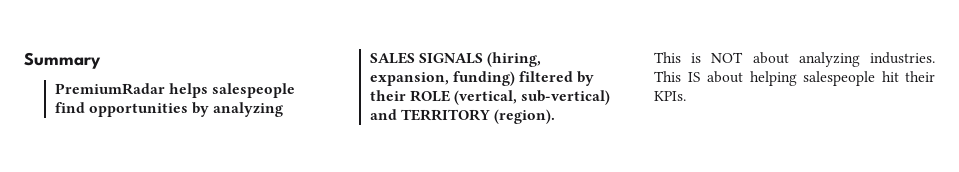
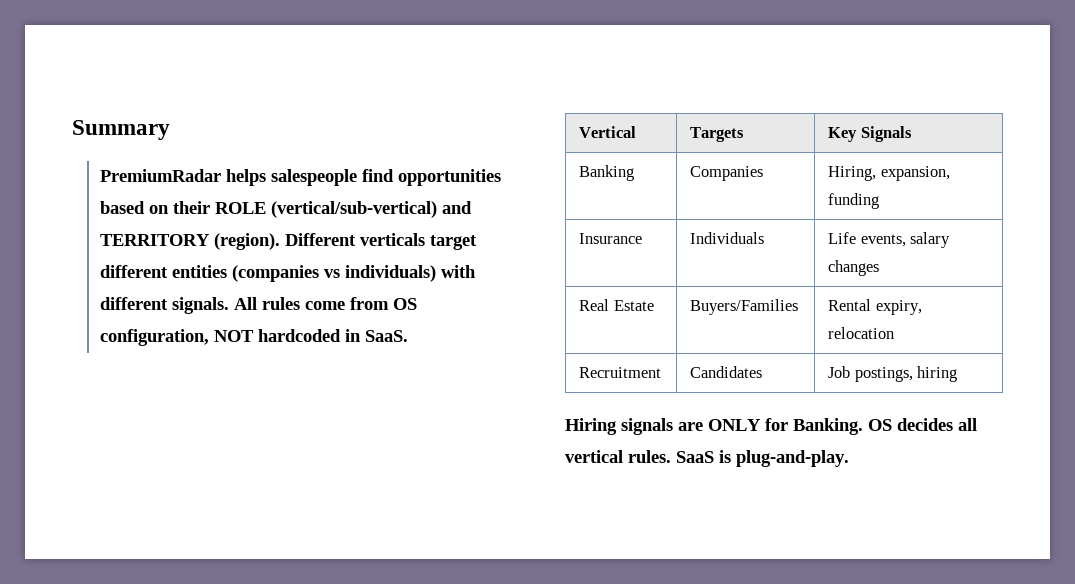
- PremiumRadar helps salespeople find opportunities by analyzing SALES SIGNALS (hiring, expansion, funding) filtered by their ROLE (vertical, sub-vertical) and TERRITORY (region).
- This is NOT about analyzing industries. This IS about helping salespeople hit their KPIs.
+ PremiumRadar helps salespeople find opportunities based on their ROLE (vertical/sub-vertical) and TERRITORY (region). Different verticals target different entities (companies vs individuals) with different signals. All rules come from OS configuration, NOT hardcoded in SaaS.
+ Vertical | Targets | Key Signals
+ Banking | Companies | Hiring, expansion, funding
+ Insurance | Individuals | Life events, salary changes
+ Real Estate | Buyers/Families | Rental expiry, relocation
+ Recruitment | Candidates | Job postings, hiring
+ Hiring signals are ONLY for Banking. OS decides all vertical rules. SaaS is plug-and-play.

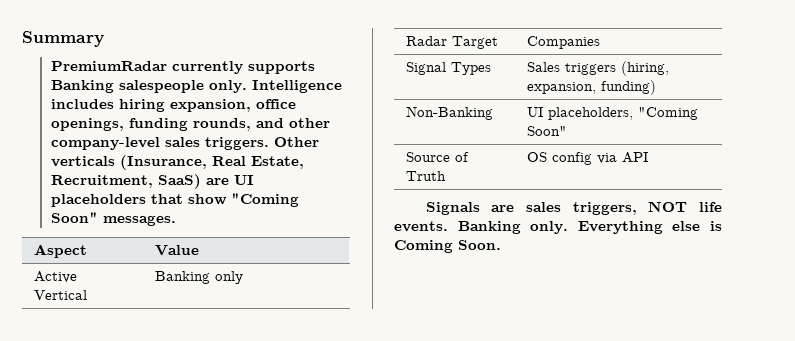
- PremiumRadar helps salespeople find opportunities based on their ROLE (vertical/sub-vertical) and TERRITORY (region). Different verticals target different entities (companies vs individuals) with different signals. All rules come from OS configuration, NOT hardcoded in SaaS.
- Vertical | Targets | Key Signals
- Banking | Companies | Hiring, expansion, funding
- Insurance | Individuals | Life events, salary changes
- Real Estate | Buyers/Families | Rental expiry, relocation
- Recruitment | Candidates | Job postings, hiring
- Hiring signals are ONLY for Banking. OS decides all vertical rules. SaaS is plug-and-play.
+ PremiumRadar currently supports Banking salespeople only. Intelligence includes hiring expansion, office openings, funding rounds, and other company-level sales triggers. Other verticals (Insurance, Real Estate, Recruitment, SaaS) are UI placeholders that show "Coming Soon" messages.
+ Aspect | Value
+ Active Vertical | Banking only
+ Radar Target | Companies
+ Signal Types | Sales triggers (hiring, expansion, funding)
+ Non-Banking | UI placeholders, "Coming Soon"
+ Source of Truth | OS config via API
+ Signals are sales triggers, NOT life events. Banking only. Everything else is Coming Soon.

